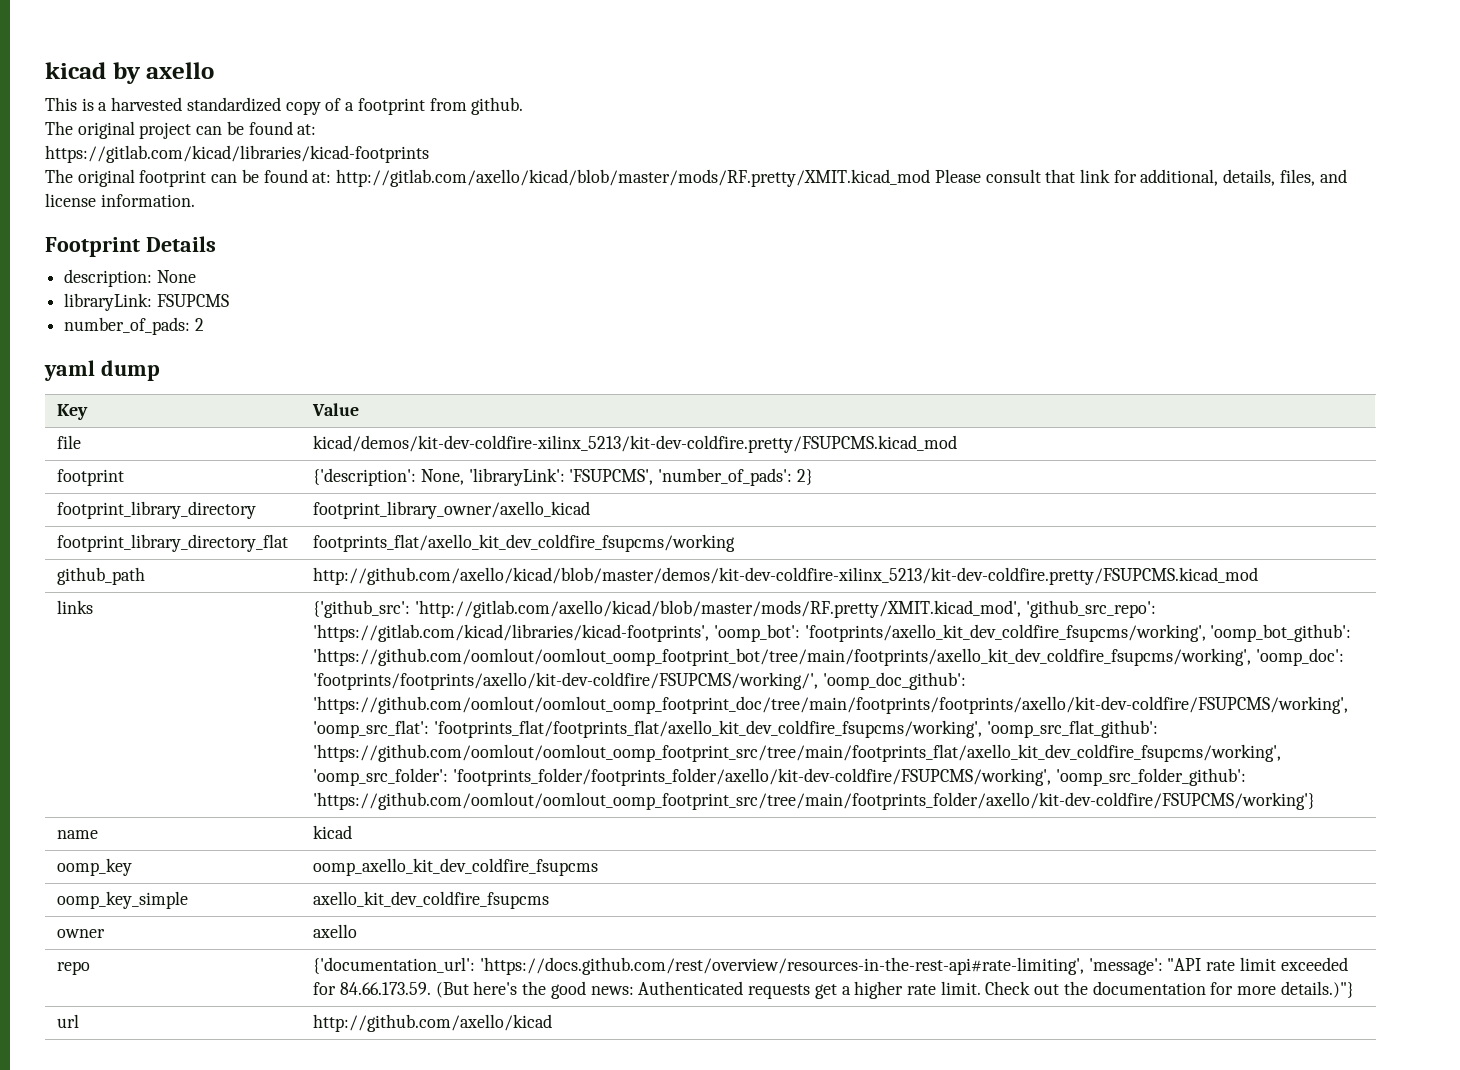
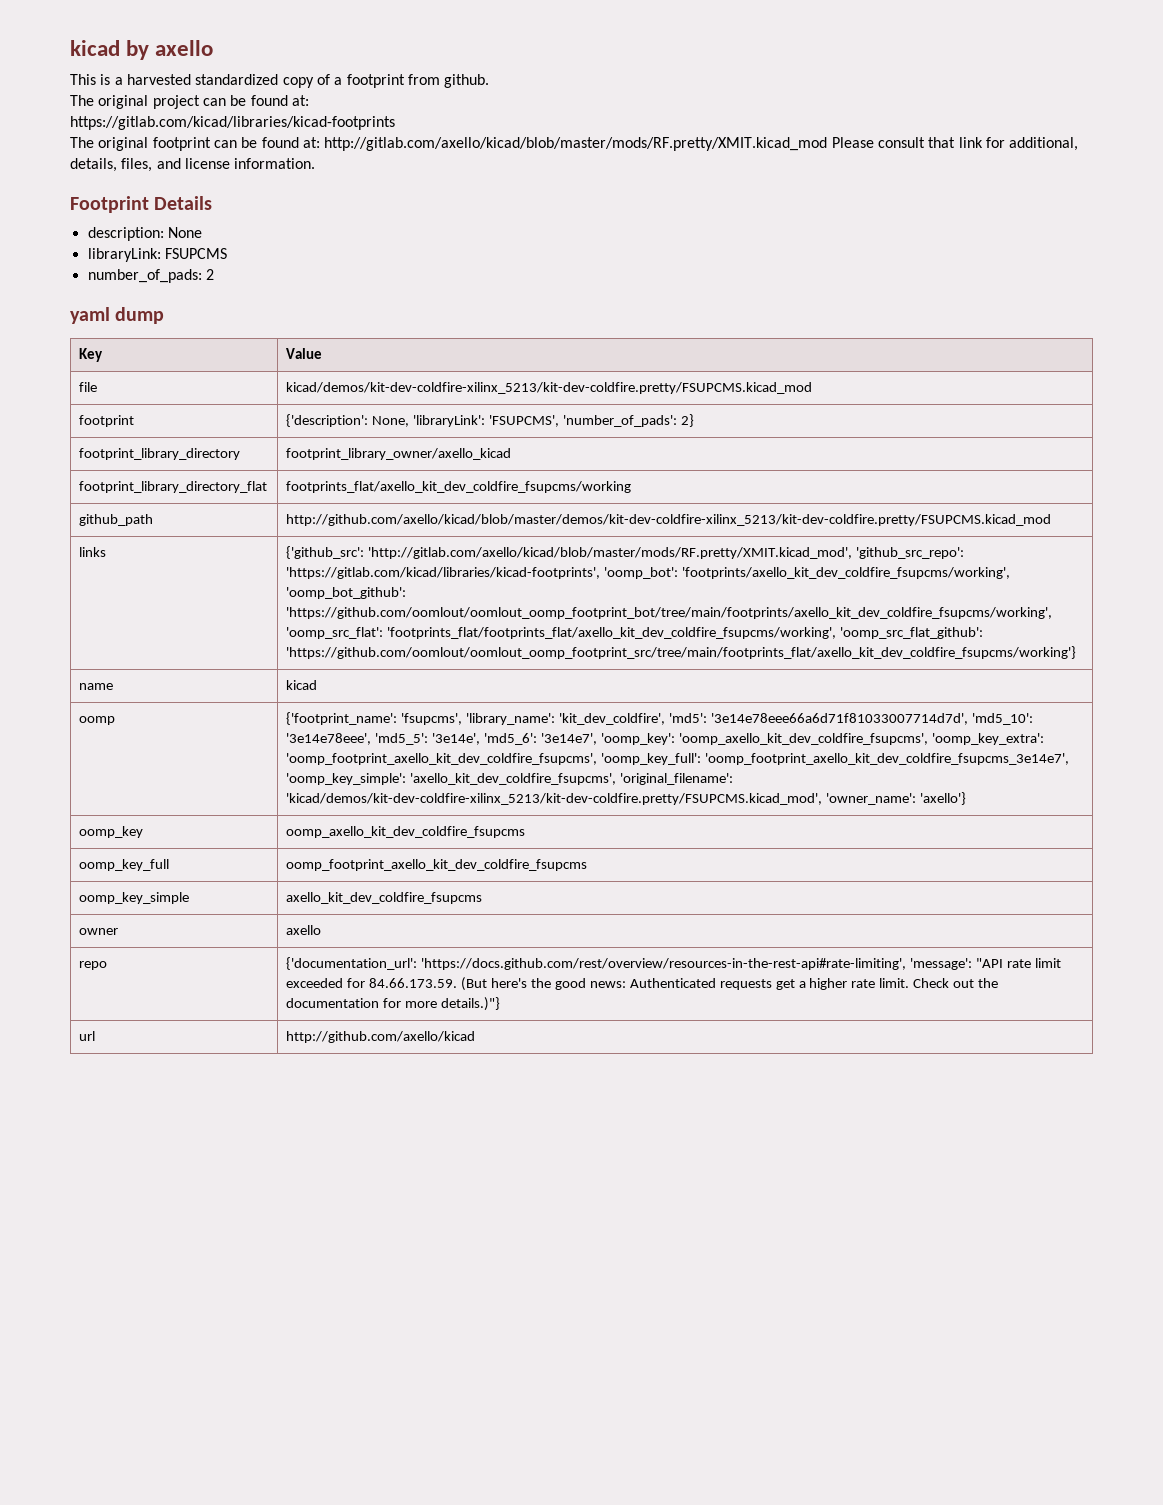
- links | {'github_src': 'http://gitlab.com/axello/kicad/blob/master/mods/RF.pretty/XMIT.kicad_mod', 'github_src_repo': 'https://gitlab.com/kicad/libraries/kicad-footprints', 'oomp_bot': 'footprints/axello_kit_dev_coldfire_fsupcms/working', 'oomp_bot_github': 'https://github.com/oomlout/oomlout_oomp_footprint_bot/tree/main/footprints/axello_kit_dev_coldfire_fsupcms/working', 'oomp_doc': 'footprints/footprints/axello/kit-dev-coldfire/FSUPCMS/working/', 'oomp_doc_github': 'https://github.com/oomlout/oomlout_oomp_footprint_doc/tree/main/footprints/footprints/axello/kit-dev-coldfire/FSUPCMS/working', 'oomp_src_flat': 'footprints_flat/footprints_flat/axello_kit_dev_coldfire_fsupcms/working', 'oomp_src_flat_github': 'https://github.com/oomlout/oomlout_oomp_footprint_src/tree/main/footprints_flat/axello_kit_dev_coldfire_fsupcms/working', 'oomp_src_folder': 'footprints_folder/footprints_folder/axello/kit-dev-coldfire/FSUPCMS/working', 'oomp_src_folder_github': 'https://github.com/oomlout/oomlout_oomp_footprint_src/tree/main/footprints_folder/axello/kit-dev-coldfire/FSUPCMS/working'}
+ links | {'github_src': 'http://gitlab.com/axello/kicad/blob/master/mods/RF.pretty/XMIT.kicad_mod', 'github_src_repo': 'https://gitlab.com/kicad/libraries/kicad-footprints', 'oomp_bot': 'footprints/axello_kit_dev_coldfire_fsupcms/working', 'oomp_bot_github': 'https://github.com/oomlout/oomlout_oomp_footprint_bot/tree/main/footprints/axello_kit_dev_coldfire_fsupcms/working', 'oomp_src_flat': 'footprints_flat/footprints_flat/axello_kit_dev_coldfire_fsupcms/working', 'oomp_src_flat_github': 'https://github.com/oomlout/oomlout_oomp_footprint_src/tree/main/footprints_flat/axello_kit_dev_coldfire_fsupcms/working'}
  name | kicad
+ oomp | {'footprint_name': 'fsupcms', 'library_name': 'kit_dev_coldfire', 'md5': '3e14e78eee66a6d71f81033007714d7d', 'md5_10': '3e14e78eee', 'md5_5': '3e14e', 'md5_6': '3e14e7', 'oomp_key': 'oomp_axello_kit_dev_coldfire_fsupcms', 'oomp_key_extra': 'oomp_footprint_axello_kit_dev_coldfire_fsupcms', 'oomp_key_full': 'oomp_footprint_axello_kit_dev_coldfire_fsupcms_3e14e7', 'oomp_key_simple': 'axello_kit_dev_coldfire_fsupcms', 'original_filename': 'kicad/demos/kit-dev-coldfire-xilinx_5213/kit-dev-coldfire.pretty/FSUPCMS.kicad_mod', 'owner_name': 'axello'}
+ oomp_key_full | oomp_footprint_axello_kit_dev_coldfire_fsupcms

